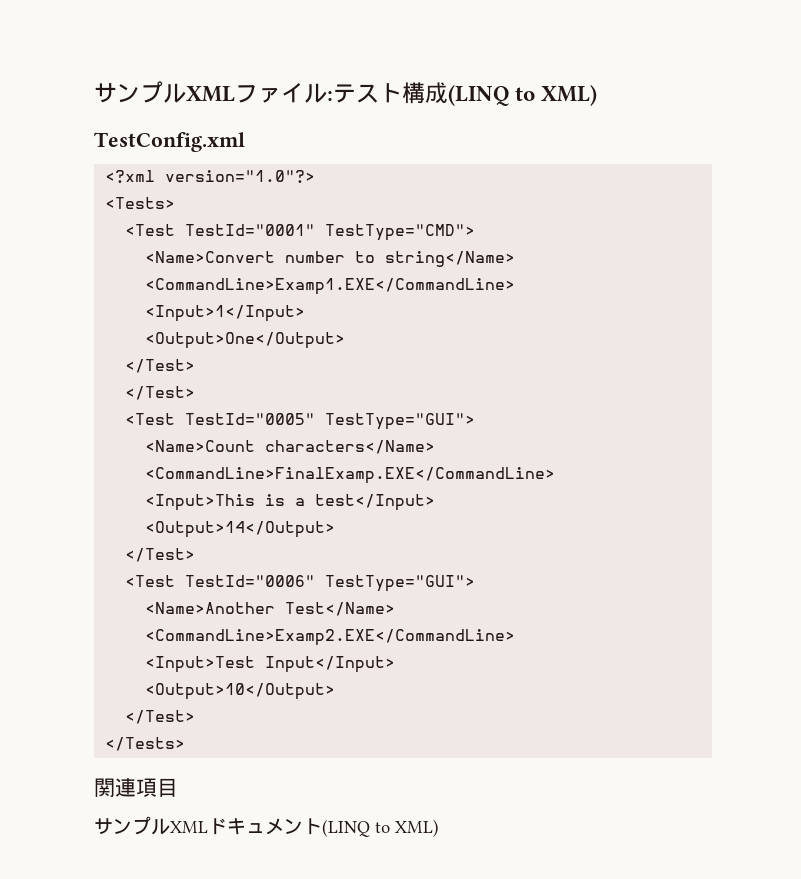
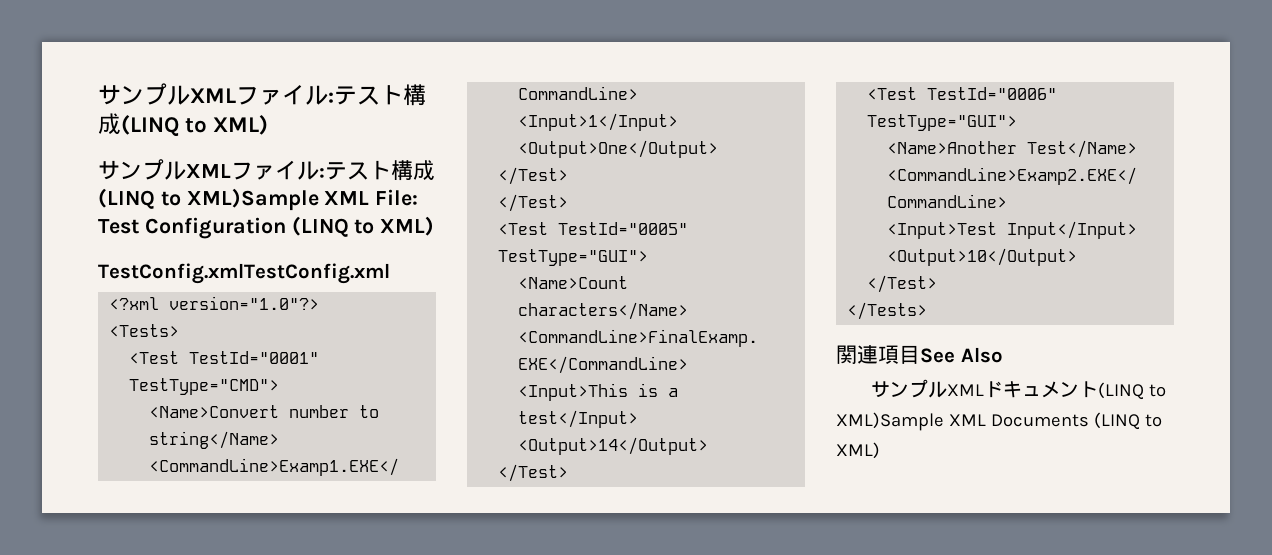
- TestConfig.xml
+ サンプルXMLファイル:テスト構成(LINQ to XML)Sample XML File: Test Configuration (LINQ to XML)
+ TestConfig.xmlTestConfig.xml
- 関連項目
+ 関連項目See Also
- サンプルXMLドキュメント(LINQ to XML)
+ サンプルXMLドキュメント(LINQ to XML)Sample XML Documents (LINQ to XML)

